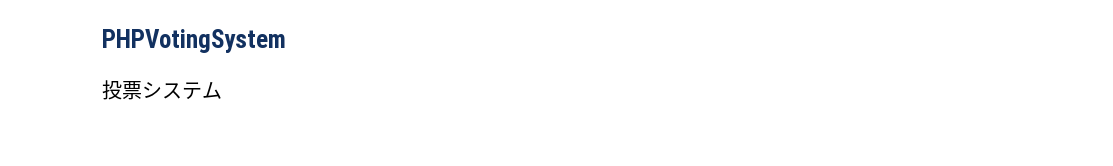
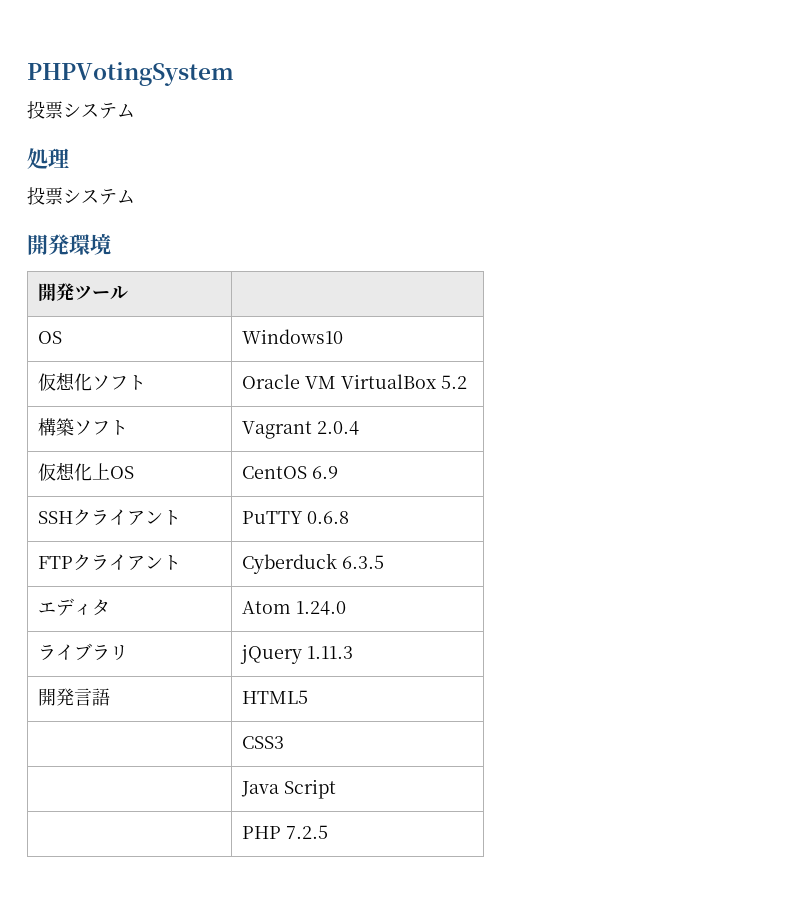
+ 処理
+ 投票システム
+ 開発環境
+ 開発ツール |
+ OS | Windows10
+ 仮想化ソフト | Oracle VM VirtualBox 5.2
+ 構築ソフト | Vagrant 2.0.4
+ 仮想化上OS | CentOS 6.9
+ SSHクライアント | PuTTY 0.6.8
+ FTPクライアント | Cyberduck 6.3.5
+ エディタ | Atom 1.24.0
+ ライブラリ | jQuery 1.11.3
+ 開発言語 | HTML5
+ | CSS3
+ | Java Script
+ | PHP 7.2.5

